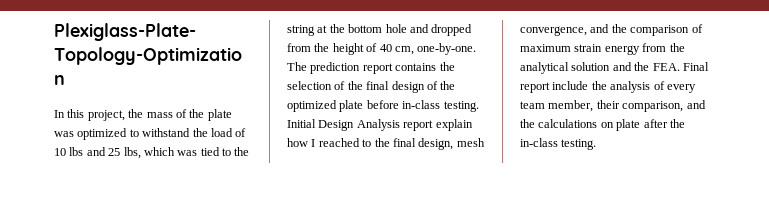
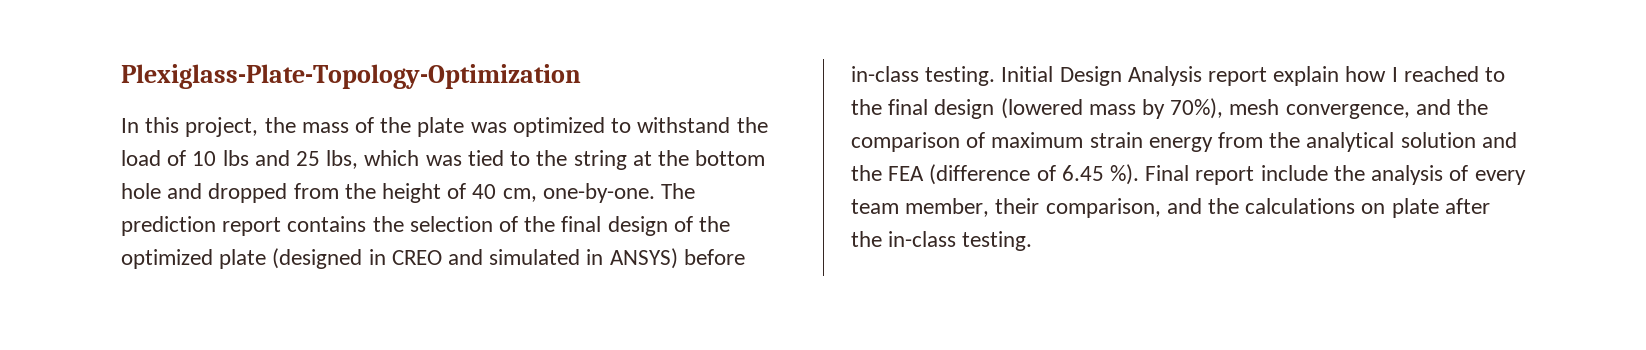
- The prediction report contains the selection of the final design of the optimized plate before in-class testing.
+ The prediction report contains the selection of the final design of the optimized plate (designed in CREO and simulated in ANSYS) before in-class testing.
- Initial Design Analysis report explain how I reached to the final design, mesh convergence, and the comparison of maximum strain energy from the analytical solution and the FEA. Final report include the analysis of every team member, their comparison, and the calculations on plate after the in-class testing.
+ Initial Design Analysis report explain how I reached to the final design (lowered mass by 70%), mesh convergence, and the comparison of maximum strain energy from the analytical solution and the FEA (difference of 6.45 %). Final report include the analysis of every team member, their comparison, and the calculations on plate after the in-class testing.

